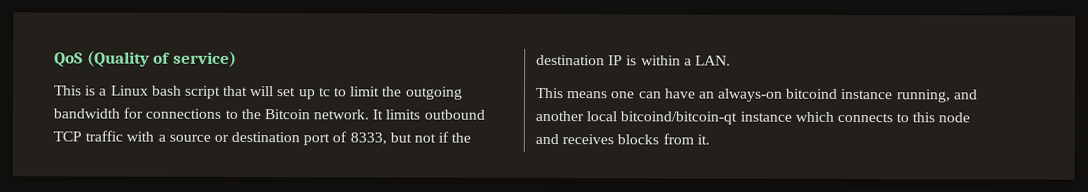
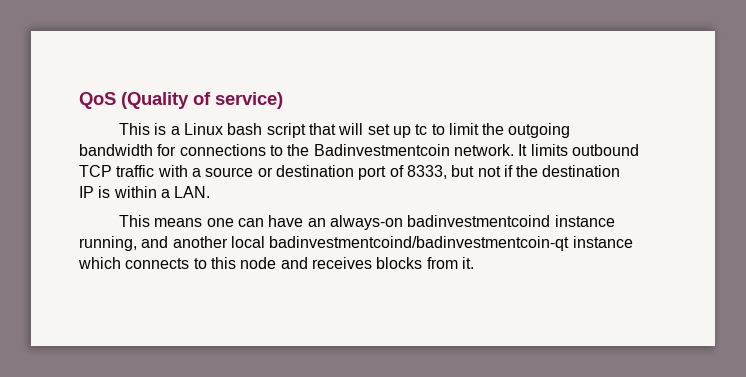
- This is a Linux bash script that will set up tc to limit the outgoing bandwidth for connections to the Bitcoin network.
+ This is a Linux bash script that will set up tc to limit the outgoing bandwidth for connections to the Badinvestmentcoin network.
- This means one can have an always-on bitcoind instance running, and another local bitcoind/bitcoin-qt instance which connects to this node and receives blocks from it.
+ This means one can have an always-on badinvestmentcoind instance running, and another local badinvestmentcoind/badinvestmentcoin-qt instance which connects to this node and receives blocks from it.

